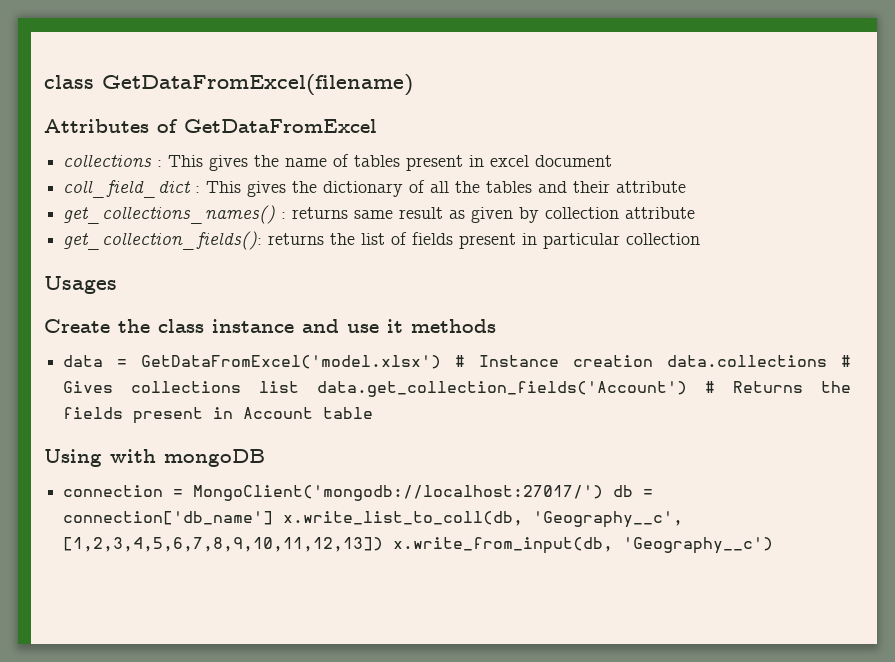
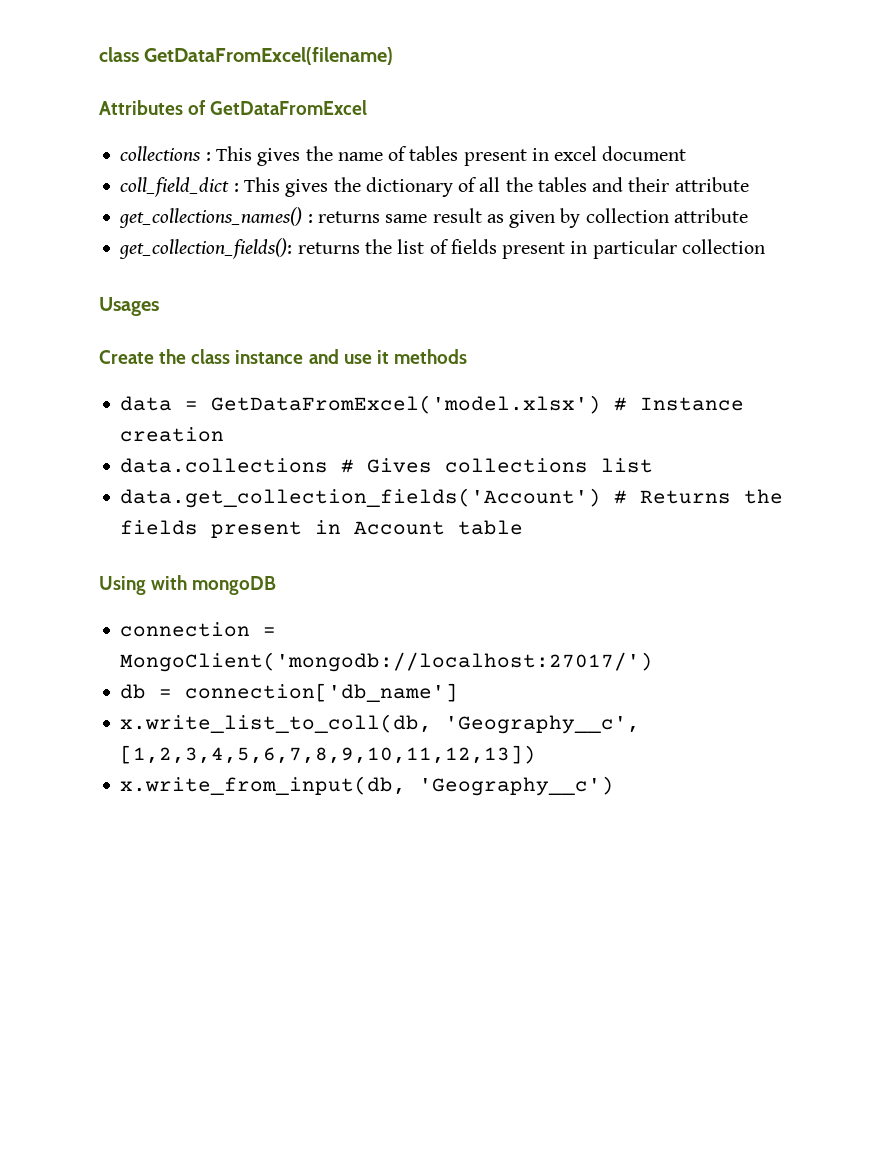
- data = GetDataFromExcel('model.xlsx') # Instance creation data.collections # Gives collections list data.get_collection_fields('Account') # Returns the fields present in Account table
+ data = GetDataFromExcel('model.xlsx') # Instance creation
+ data.collections # Gives collections list
+ data.get_collection_fields('Account') # Returns the fields present in Account table
- connection = MongoClient('mongodb://localhost:27017/') db = connection['db_name'] x.write_list_to_coll(db, 'Geography__c', [1,2,3,4,5,6,7,8,9,10,11,12,13]) x.write_from_input(db, 'Geography__c')
+ connection = MongoClient('mongodb://localhost:27017/')
+ db = connection['db_name']
+ x.write_list_to_coll(db, 'Geography__c', [1,2,3,4,5,6,7,8,9,10,11,12,13])
+ x.write_from_input(db, 'Geography__c')

